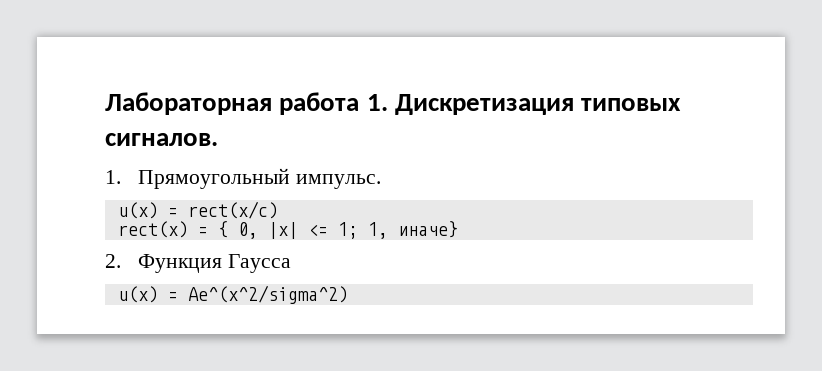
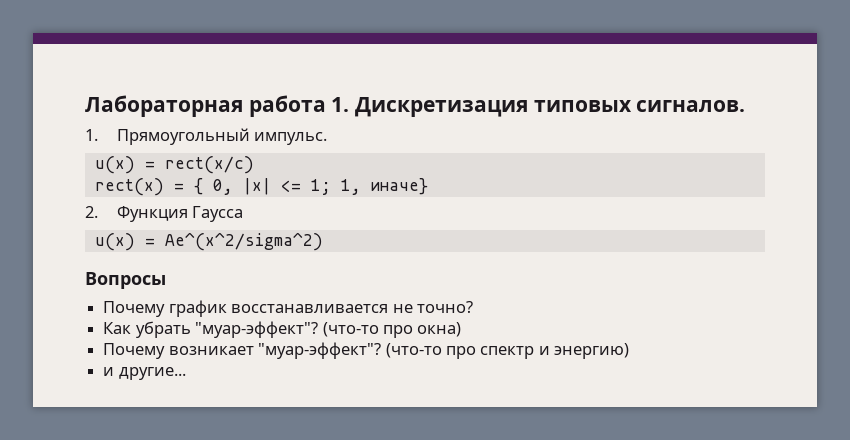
+ Вопросы
+ Почему график восстанавливается не точно?
+ Как убрать "муар-эффект"? (что-то про окна)
+ Почему возникает "муар-эффект"? (что-то про спектр и энергию)
+ и другие...

